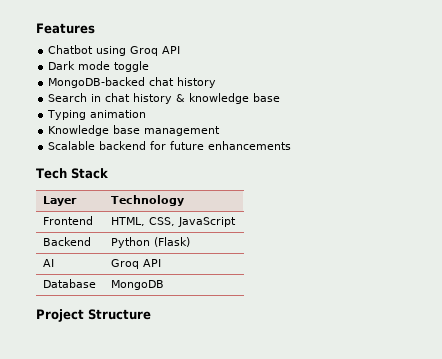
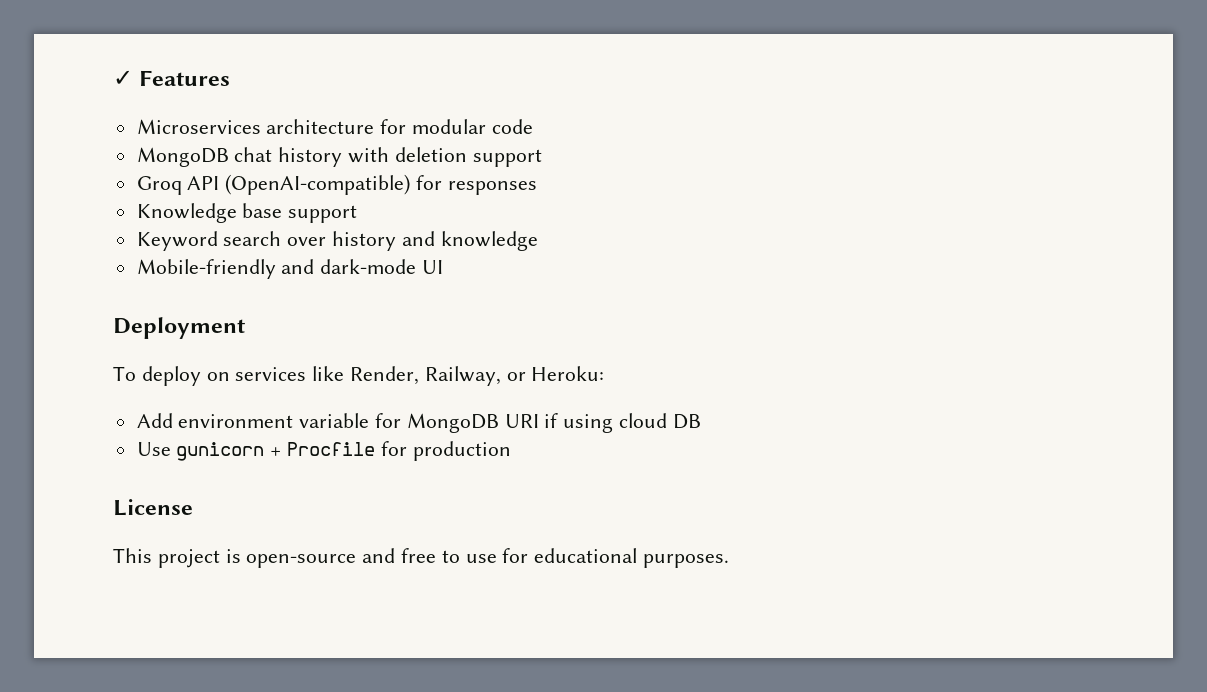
- Features
+ ✓ Features
- Chatbot using Groq API
- Dark mode toggle
- MongoDB-backed chat history
- Search in chat history & knowledge base
- Typing animation
- Knowledge base management
- Scalable backend for future enhancements
- Tech Stack
- Layer | Technology
- Frontend | HTML, CSS, JavaScript
- Backend | Python (Flask)
- AI | Groq API
- Database | MongoDB
- Project Structure
+ Microservices architecture for modular code
+ MongoDB chat history with deletion support
+ Groq API (OpenAI-compatible) for responses
+ Knowledge base support
+ Keyword search over history and knowledge
+ Mobile-friendly and dark-mode UI
+ Deployment
+ To deploy on services like Render, Railway, or Heroku:
+ Add environment variable for MongoDB URI if using cloud DB
+ Use gunicorn + Procfile for production
+ License
+ This project is open-source and free to use for educational purposes.

